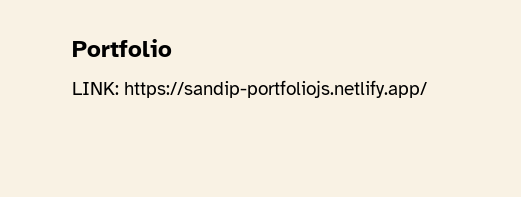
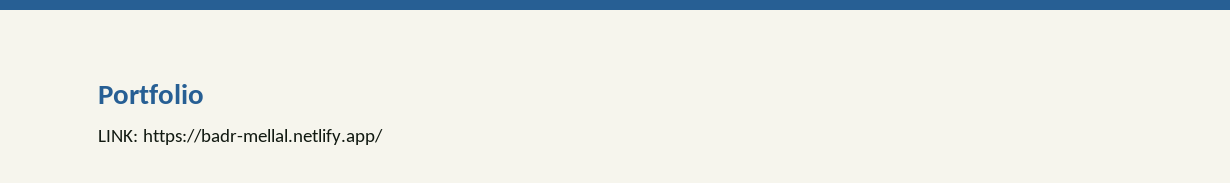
- LINK: https://sandip-portfoliojs.netlify.app/
+ LINK: https://badr-mellal.netlify.app/

